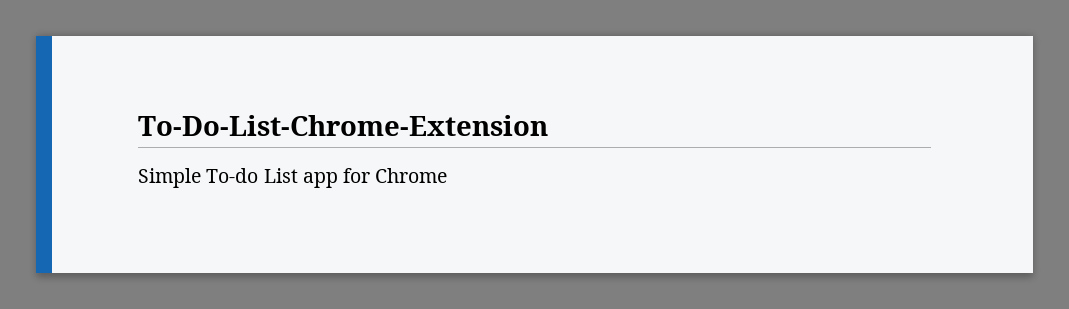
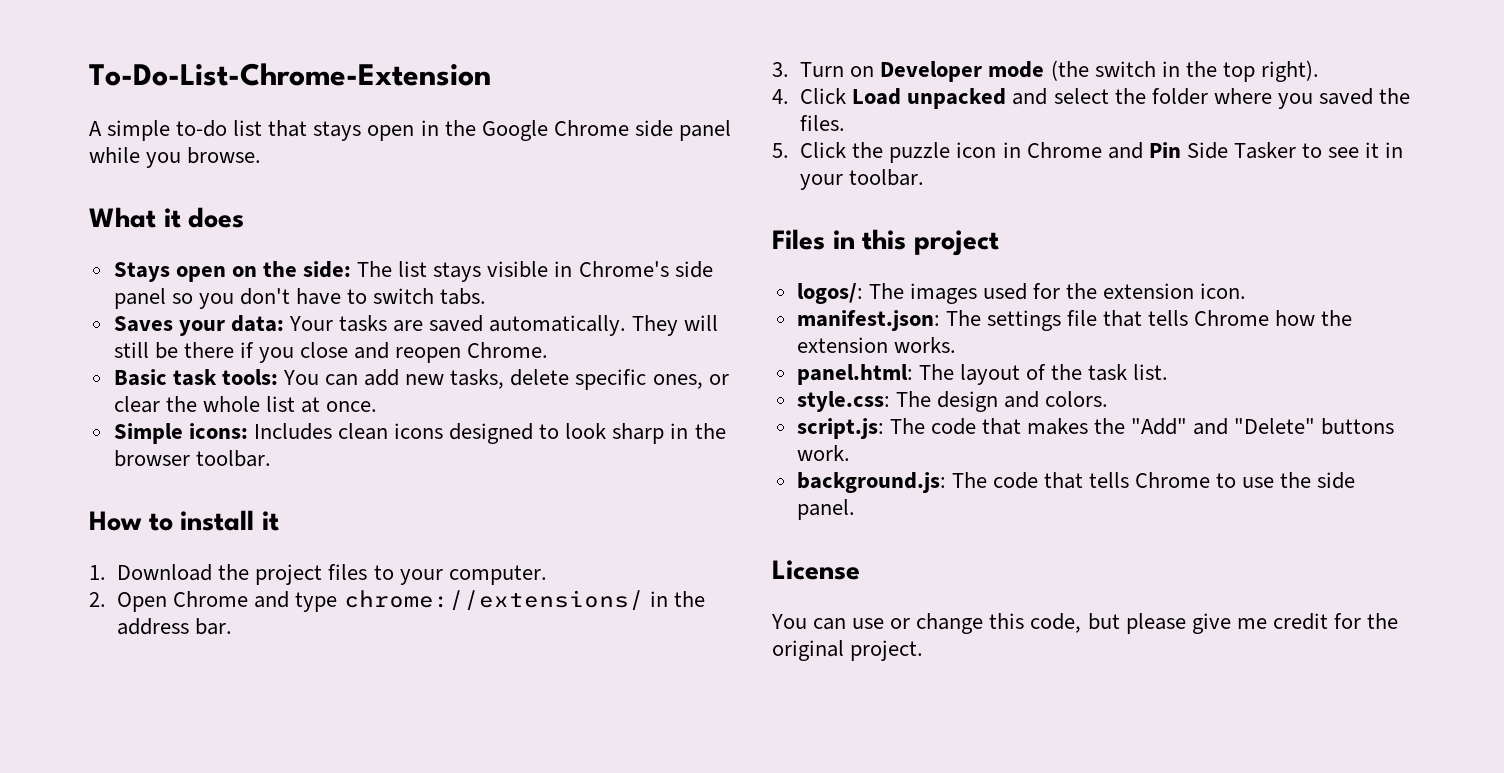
- Simple To-do List app for Chrome
+ A simple to-do list that stays open in the Google Chrome side panel while you browse.
+ What it does
+ Stays open on the side: The list stays visible in Chrome's side panel so you don't have to switch tabs.
+ Saves your data: Your tasks are saved automatically. They will still be there if you close and reopen Chrome.
+ Basic task tools: You can add new tasks, delete specific ones, or clear the whole list at once.
+ Simple icons: Includes clean icons designed to look sharp in the browser toolbar.
+ How to install it
+ 1. Download the project files to your computer.
+ 2. Open Chrome and type chrome://extensions/ in the address bar.
+ 3. Turn on Developer mode (the switch in the top right).
+ 4. Click Load unpacked and select the folder where you saved the files.
+ 5. Click the puzzle icon in Chrome and Pin Side Tasker to see it in your toolbar.
+ Files in this project
+ logos/: The images used for the extension icon.
+ manifest.json: The settings file that tells Chrome how the extension works.
+ panel.html: The layout of the task list.
+ style.css: The design and colors.
+ script.js: The code that makes the "Add" and "Delete" buttons work.
+ background.js: The code that tells Chrome to use the side panel.
+ License
+ You can use or change this code, but please give me credit for the original project.

